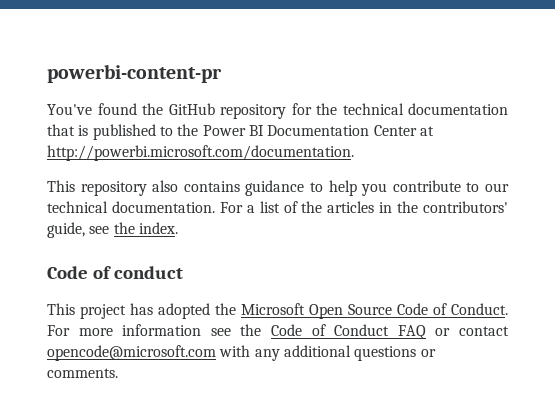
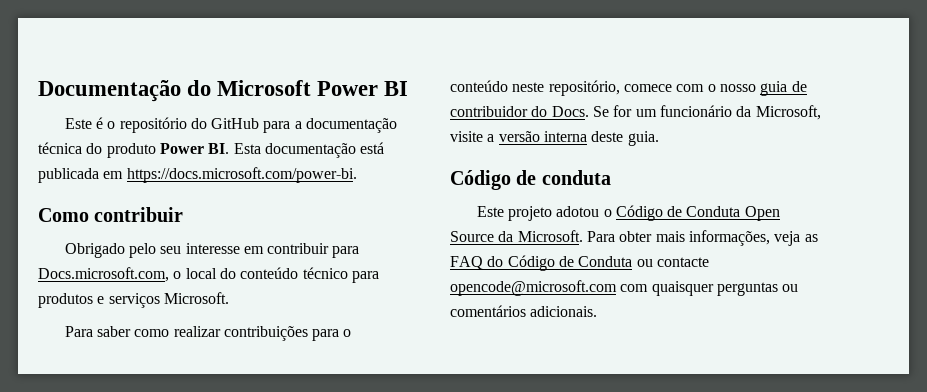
- powerbi-content-pr
- You've found the GitHub repository for the technical documentation that is published to the Power BI Documentation Center at http://powerbi.microsoft.com/documentation.
- This repository also contains guidance to help you contribute to our technical documentation. For a list of the articles in the contributors' guide, see the index.
- Code of conduct
- This project has adopted the Microsoft Open Source Code of Conduct. For more information see the Code of Conduct FAQ or contact opencode@microsoft.com with any additional questions or comments.
+ Documentação do Microsoft Power BI
+ Este é o repositório do GitHub para a documentação técnica do produto Power BI. Esta documentação está publicada em https://docs.microsoft.com/power-bi.
+ Como contribuir
+ Obrigado pelo seu interesse em contribuir para Docs.microsoft.com, o local do conteúdo técnico para produtos e serviços Microsoft.
+ Para saber como realizar contribuições para o conteúdo neste repositório, comece com o nosso guia de contribuidor do Docs. Se for um funcionário da Microsoft, visite a versão interna deste guia.
+ Código de conduta
+ Este projeto adotou o Código de Conduta Open Source da Microsoft. Para obter mais informações, veja as FAQ do Código de Conduta ou contacte opencode@microsoft.com com quaisquer perguntas ou comentários adicionais.

